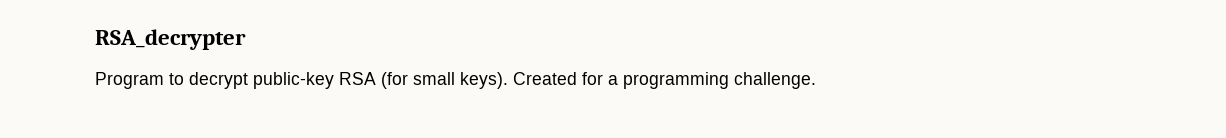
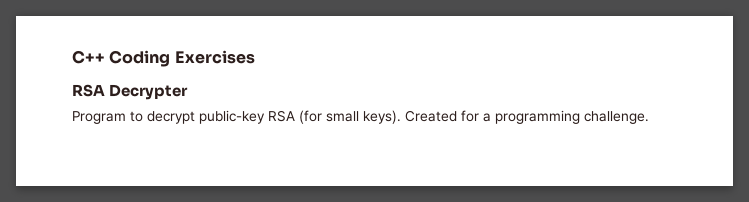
- RSA_decrypter
+ C++ Coding Exercises
+ RSA Decrypter

